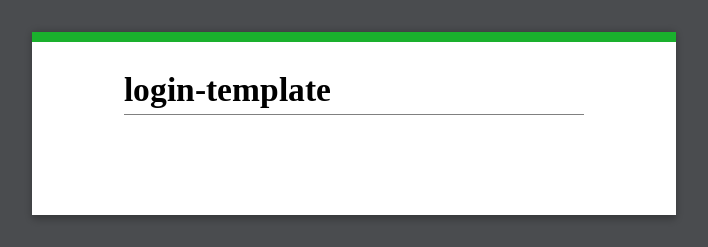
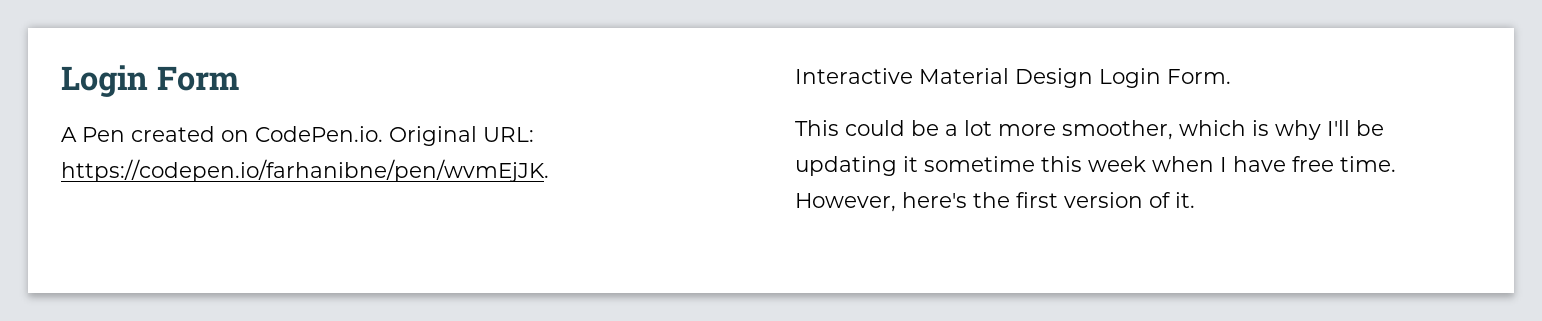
- login-template
+ Login Form
+ A Pen created on CodePen.io. Original URL: https://codepen.io/farhanibne/pen/wvmEjJK.
+ Interactive Material Design Login Form.
+ This could be a lot more smoother, which is why I'll be updating it sometime this week when I have free time. However, here's the first version of it.

